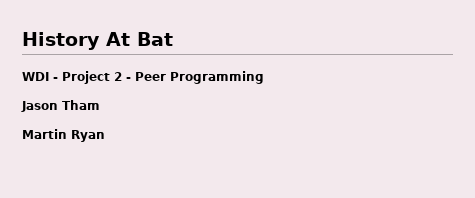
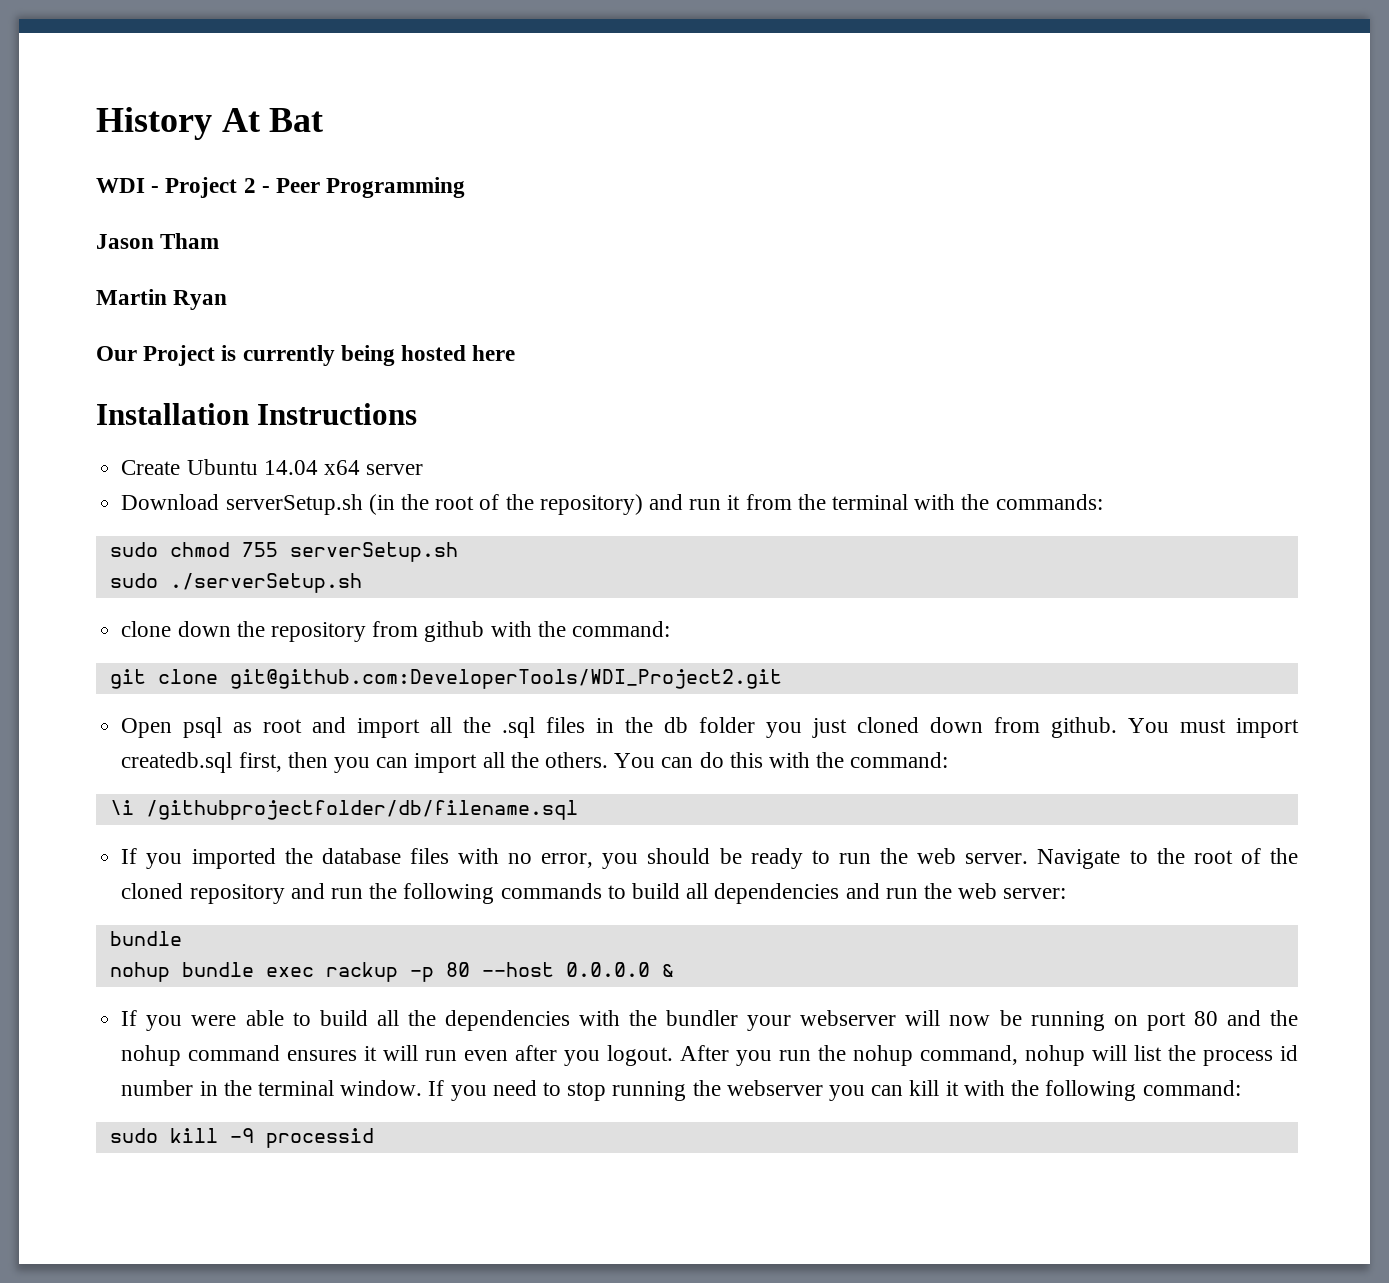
+ Our Project is currently being hosted here
+ Installation Instructions
+ Create Ubuntu 14.04 x64 server
+ Download serverSetup.sh (in the root of the repository) and run it from the terminal with the commands:
+ sudo chmod 755 serverSetup.sh
+ sudo ./serverSetup.sh
+ clone down the repository from github with the command:
+ git clone git@github.com:DeveloperTools/WDI_Project2.git
+ Open psql as root and import all the .sql files in the db folder you just cloned down from github. You must import createdb.sql first, then you can import all the others. You can do this with the command:
+ \i /githubprojectfolder/db/filename.sql
+ If you imported the database files with no error, you should be ready to run the web server. Navigate to the root of the cloned repository and run the following commands to build all dependencies and run the web server:
+ bundle
+ nohup bundle exec rackup -p 80 --host 0.0.0.0 &
+ If you were able to build all the dependencies with the bundler your webserver will now be running on port 80 and the nohup command ensures it will run even after you logout. After you run the nohup command, nohup will list the process id number in the terminal window. If you need to stop running the webserver you can kill it with the following command:
+ sudo kill -9 processid

